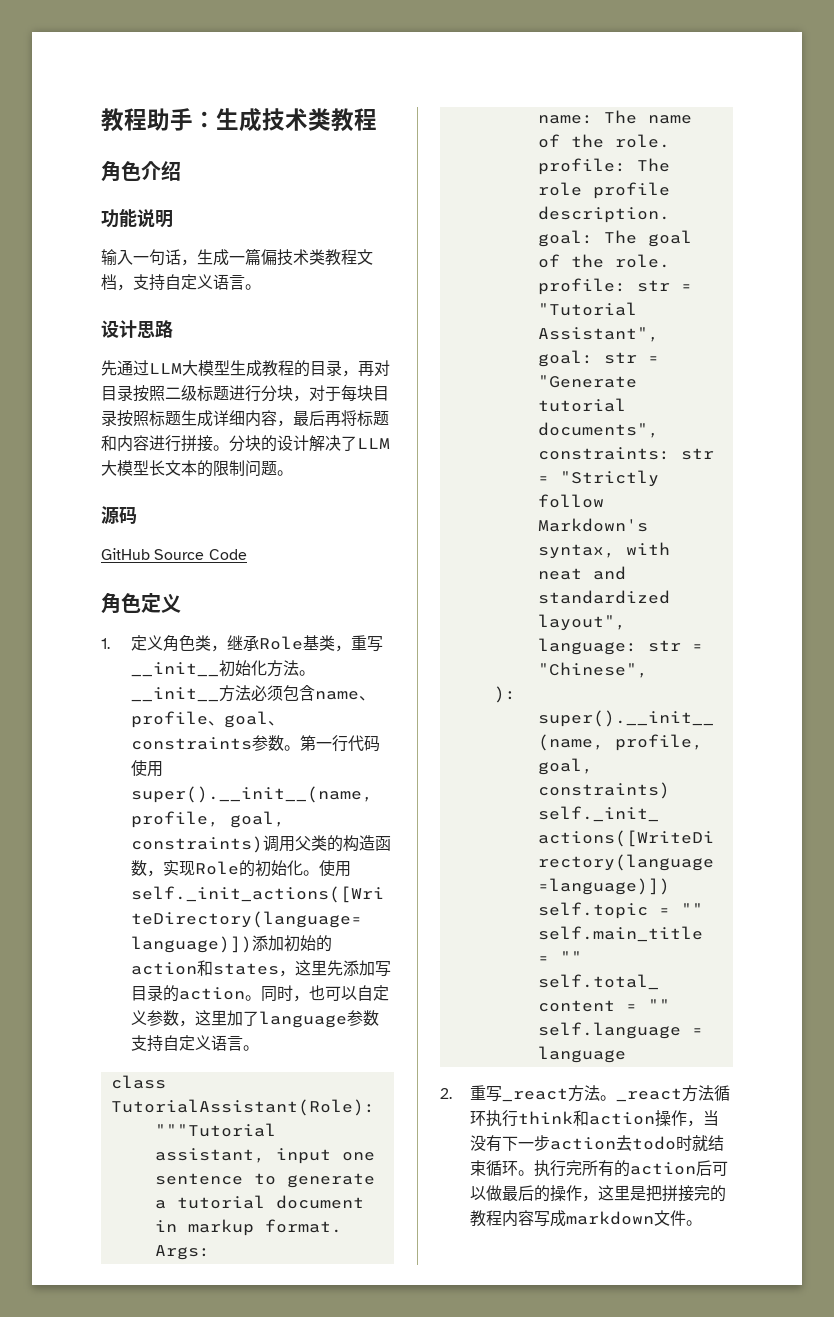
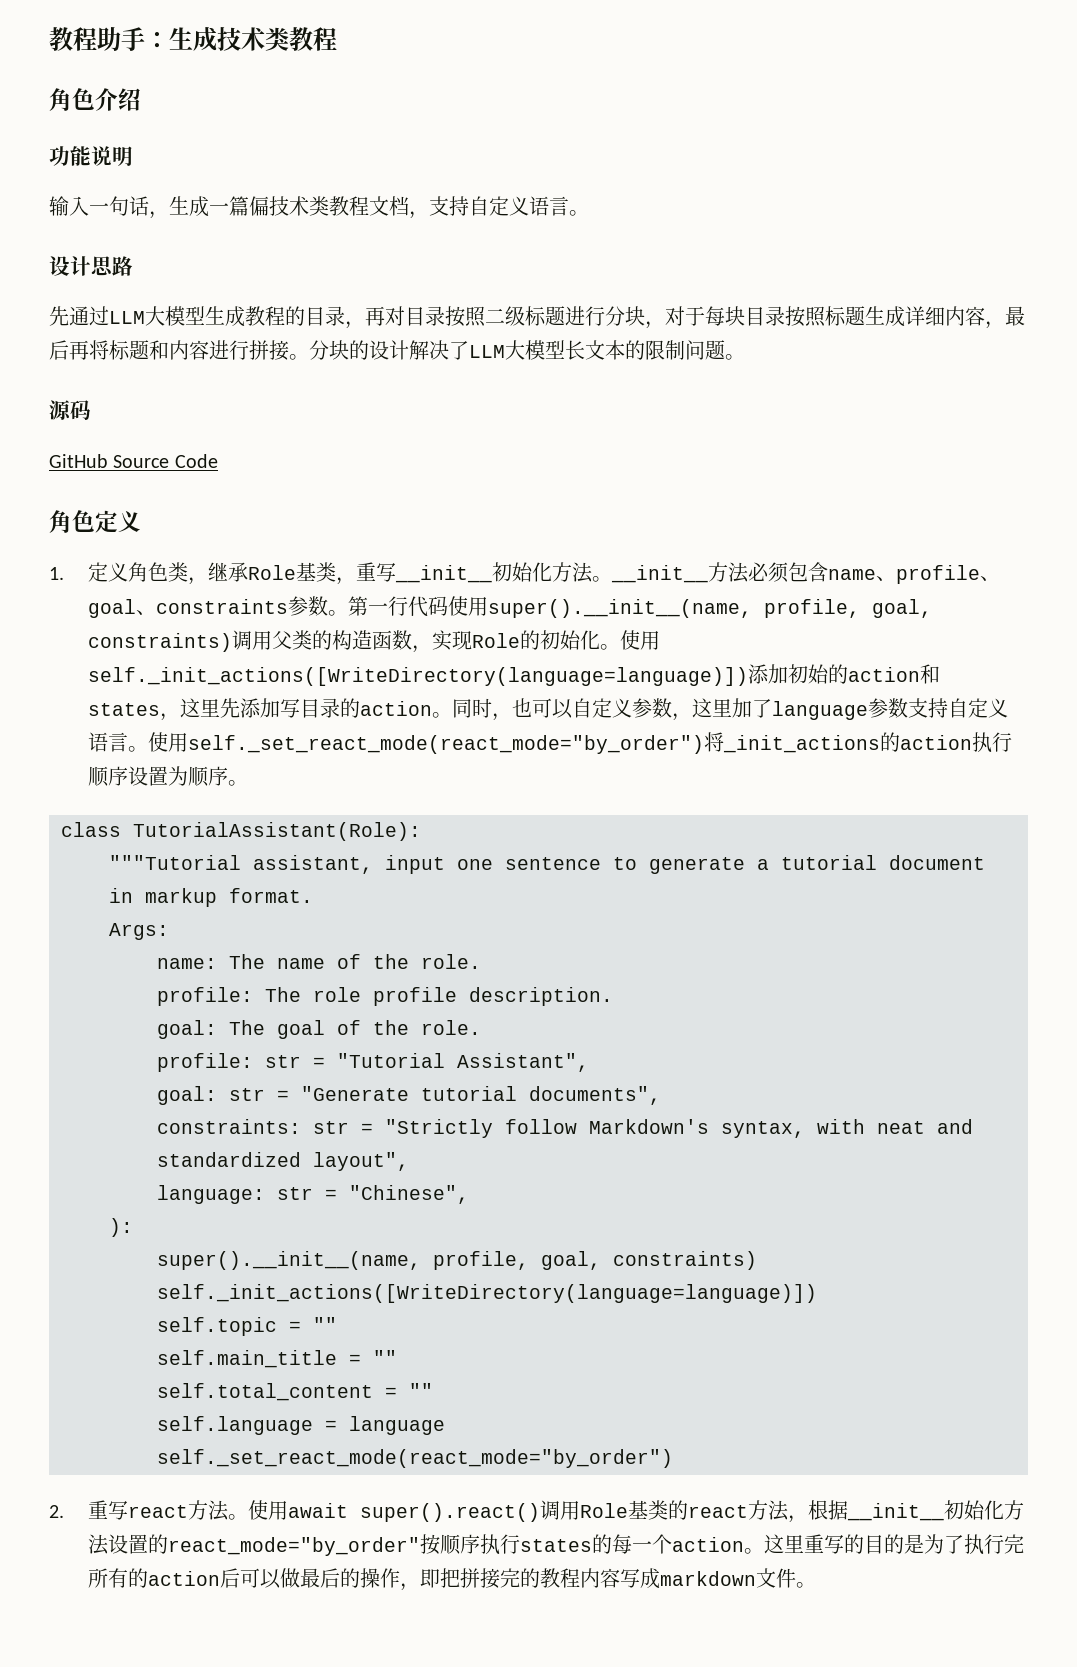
+ 使用self._set_react_mode(react_mode="by_order")将_init_actions的action执行顺序设置为顺序。
  self.language = language
+ self._set_react_mode(react_mode="by_order")
- 2.重写_react方法。_react方法循环执行think和action操作，当没有下一步action去todo时就结束循环。执行完所有的action后可以做最后的操作，这里是把拼接完的教程内容写成markdown文件。
+ 2.重写react方法。使用await super().react()调用Role基类的react方法，根据__init__初始化方法设置的react_mode="by_order"按顺序执行states的每一个action。这里重写的目的是为了执行完所有的action后可以做最后的操作，即把拼接完的教程内容写成markdown文件。

